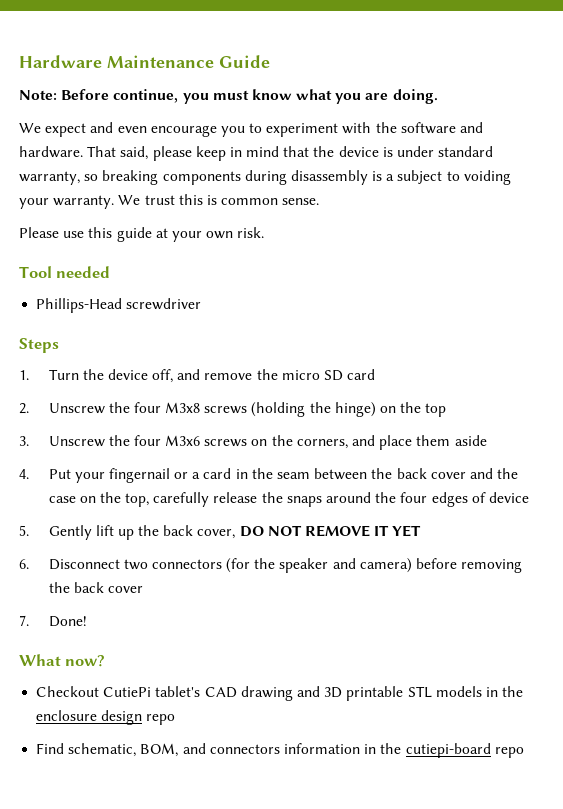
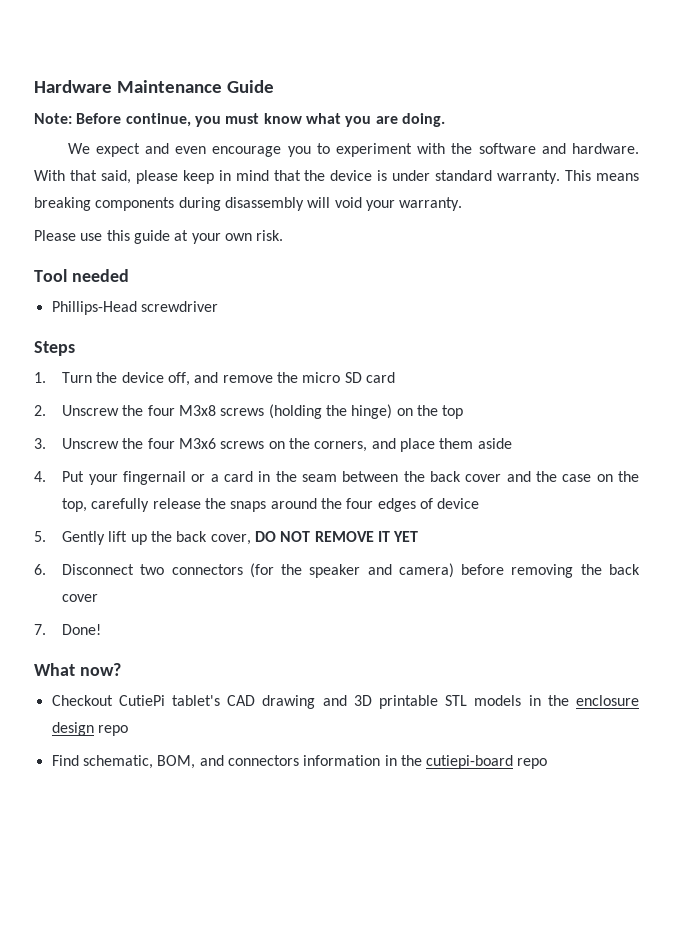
- That said, please keep in mind that the device is under standard warranty, so breaking components during disassembly is a subject to voiding your warranty. We trust this is common sense.
+ With that said, please keep in mind that the device is under standard warranty. This means breaking components during disassembly will void your warranty.

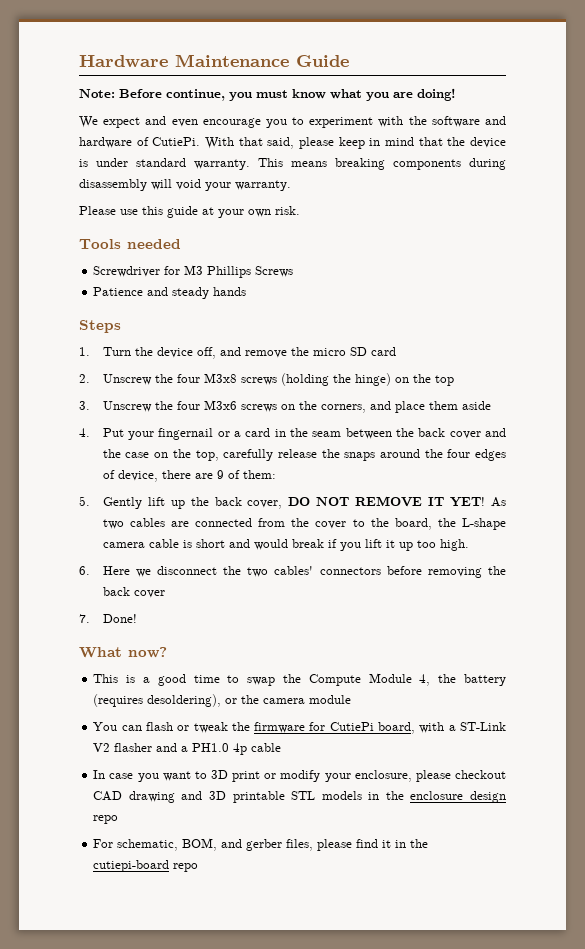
- Note: Before continue, you must know what you are doing.
+ Note: Before continue, you must know what you are doing!
- We expect and even encourage you to experiment with the software and hardware.
+ We expect and even encourage you to experiment with the software and hardware of CutiePi.
- Tool needed
+ Tools needed
- Phillips-Head screwdriver
+ Screwdriver for M3 Phillips Screws
+ Patience and steady hands
- 4. Put your fingernail or a card in the seam between the back cover and the case on the top, carefully release the snaps around the four edges of device
+ 4. Put your fingernail or a card in the seam between the back cover and the case on the top, carefully release the snaps around the four edges of device, there are 9 of them:
- 5. Gently lift up the back cover, DO NOT REMOVE IT YET
- 6. Disconnect two connectors (for the speaker and camera) before removing the back cover
+ 5. Gently lift up the back cover, DO NOT REMOVE IT YET! As two cables are connected from the cover to the board, the L-shape camera cable is short and would break if you lift it up too high.
+ 6. Here we disconnect the two cables' connectors before removing the back cover
- Checkout CutiePi tablet's CAD drawing and 3D printable STL models in the enclosure design repo
+ This is a good time to swap the Compute Module 4, the battery (requires desoldering), or the camera module
+ You can flash or tweak the firmware for CutiePi board, with a ST-Link V2 flasher and a PH1.0 4p cable
+ In case you want to 3D print or modify your enclosure, please checkout CAD drawing and 3D printable STL models in the enclosure design repo
- Find schematic, BOM, and connectors information in the cutiepi-board repo
+ For schematic, BOM, and gerber files, please find it in the cutiepi-board repo

